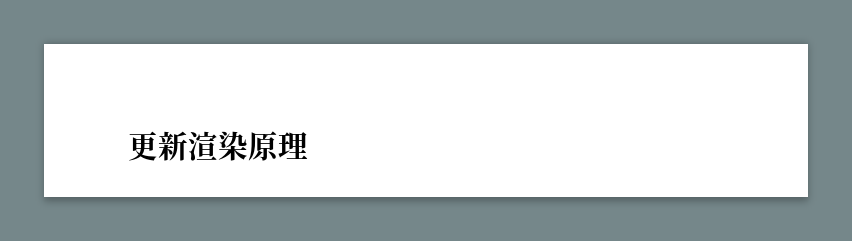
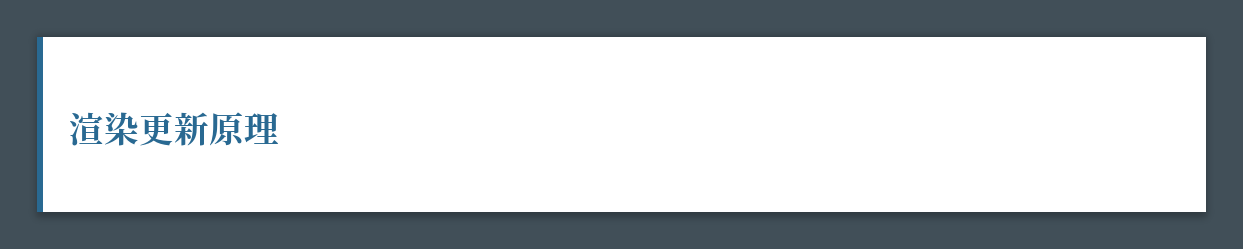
- 更新渲染原理
+ 渲染更新原理

